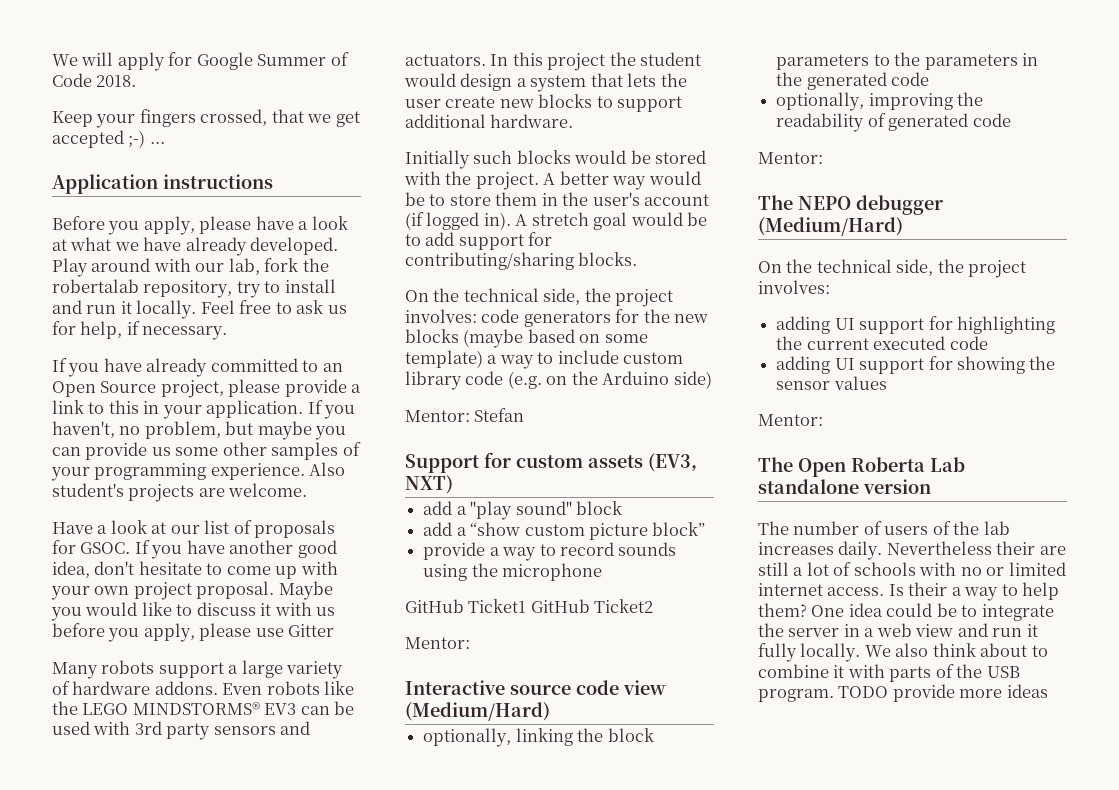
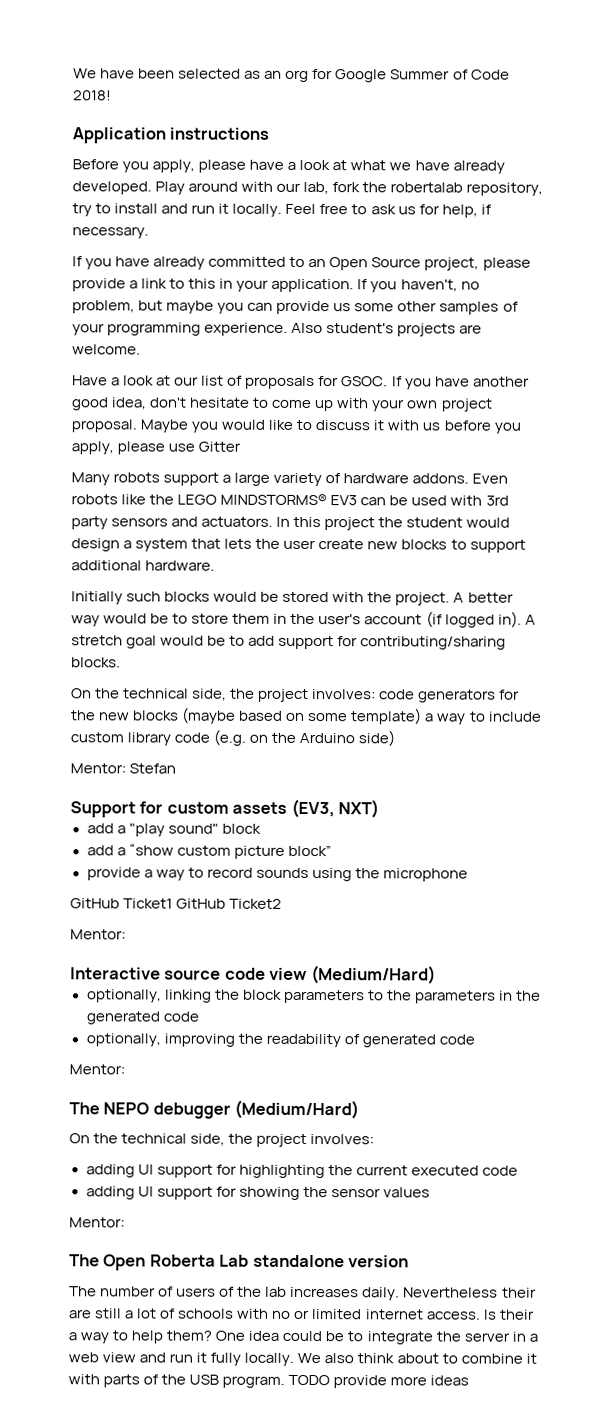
- We will apply for Google Summer of Code 2018.
- Keep your fingers crossed, that we get accepted ;-) ...
+ We have been selected as an org for Google Summer of Code 2018!

